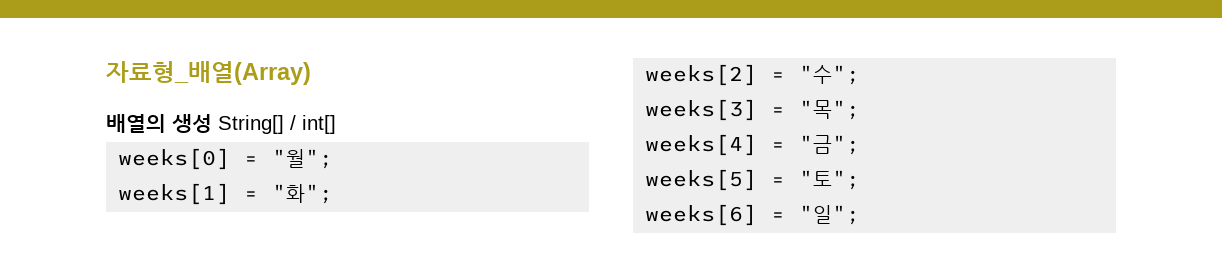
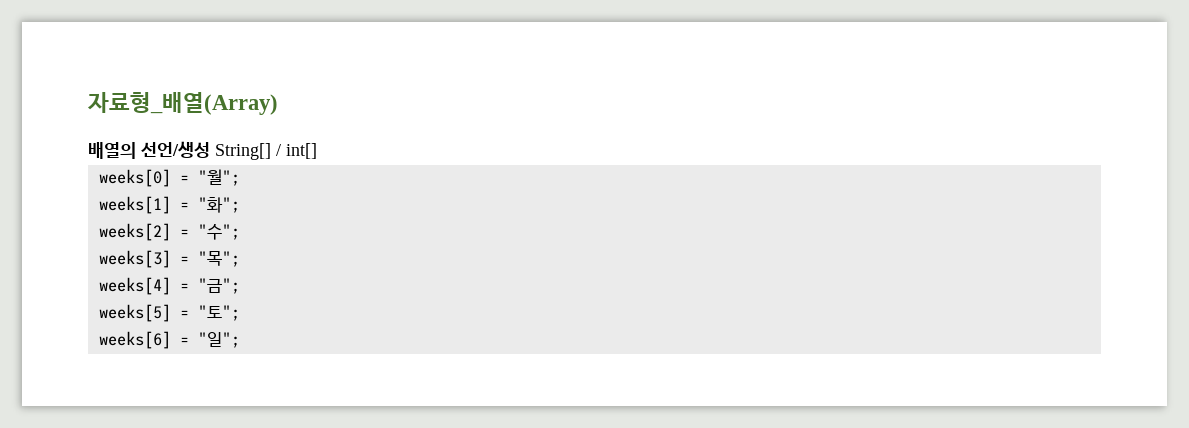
- 배열의 생성 String[] / int[]
+ 배열의 선언/생성 String[] / int[]

